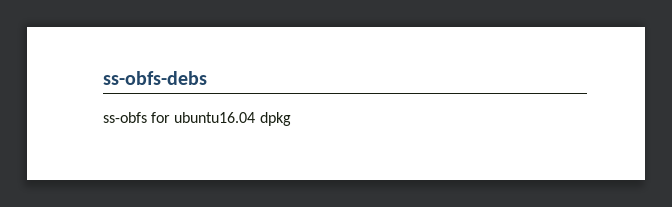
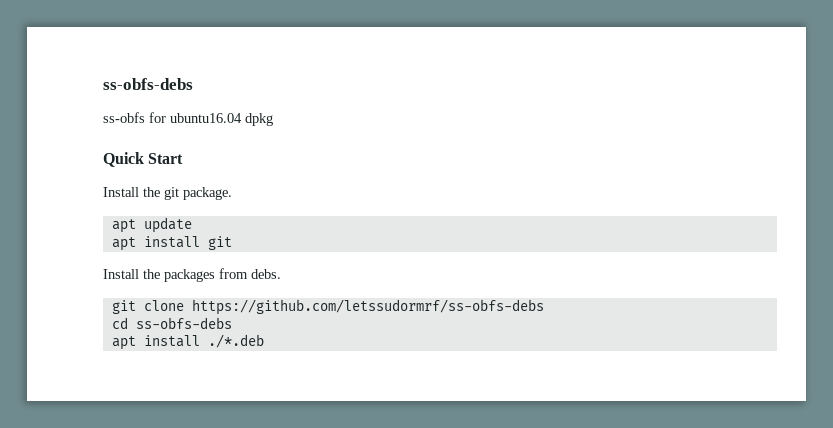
+ Quick Start
+ Install the git package.
+ apt update
+ apt install git
+ Install the packages from debs.
+ git clone https://github.com/letssudormrf/ss-obfs-debs
+ cd ss-obfs-debs
+ apt install ./*.deb

